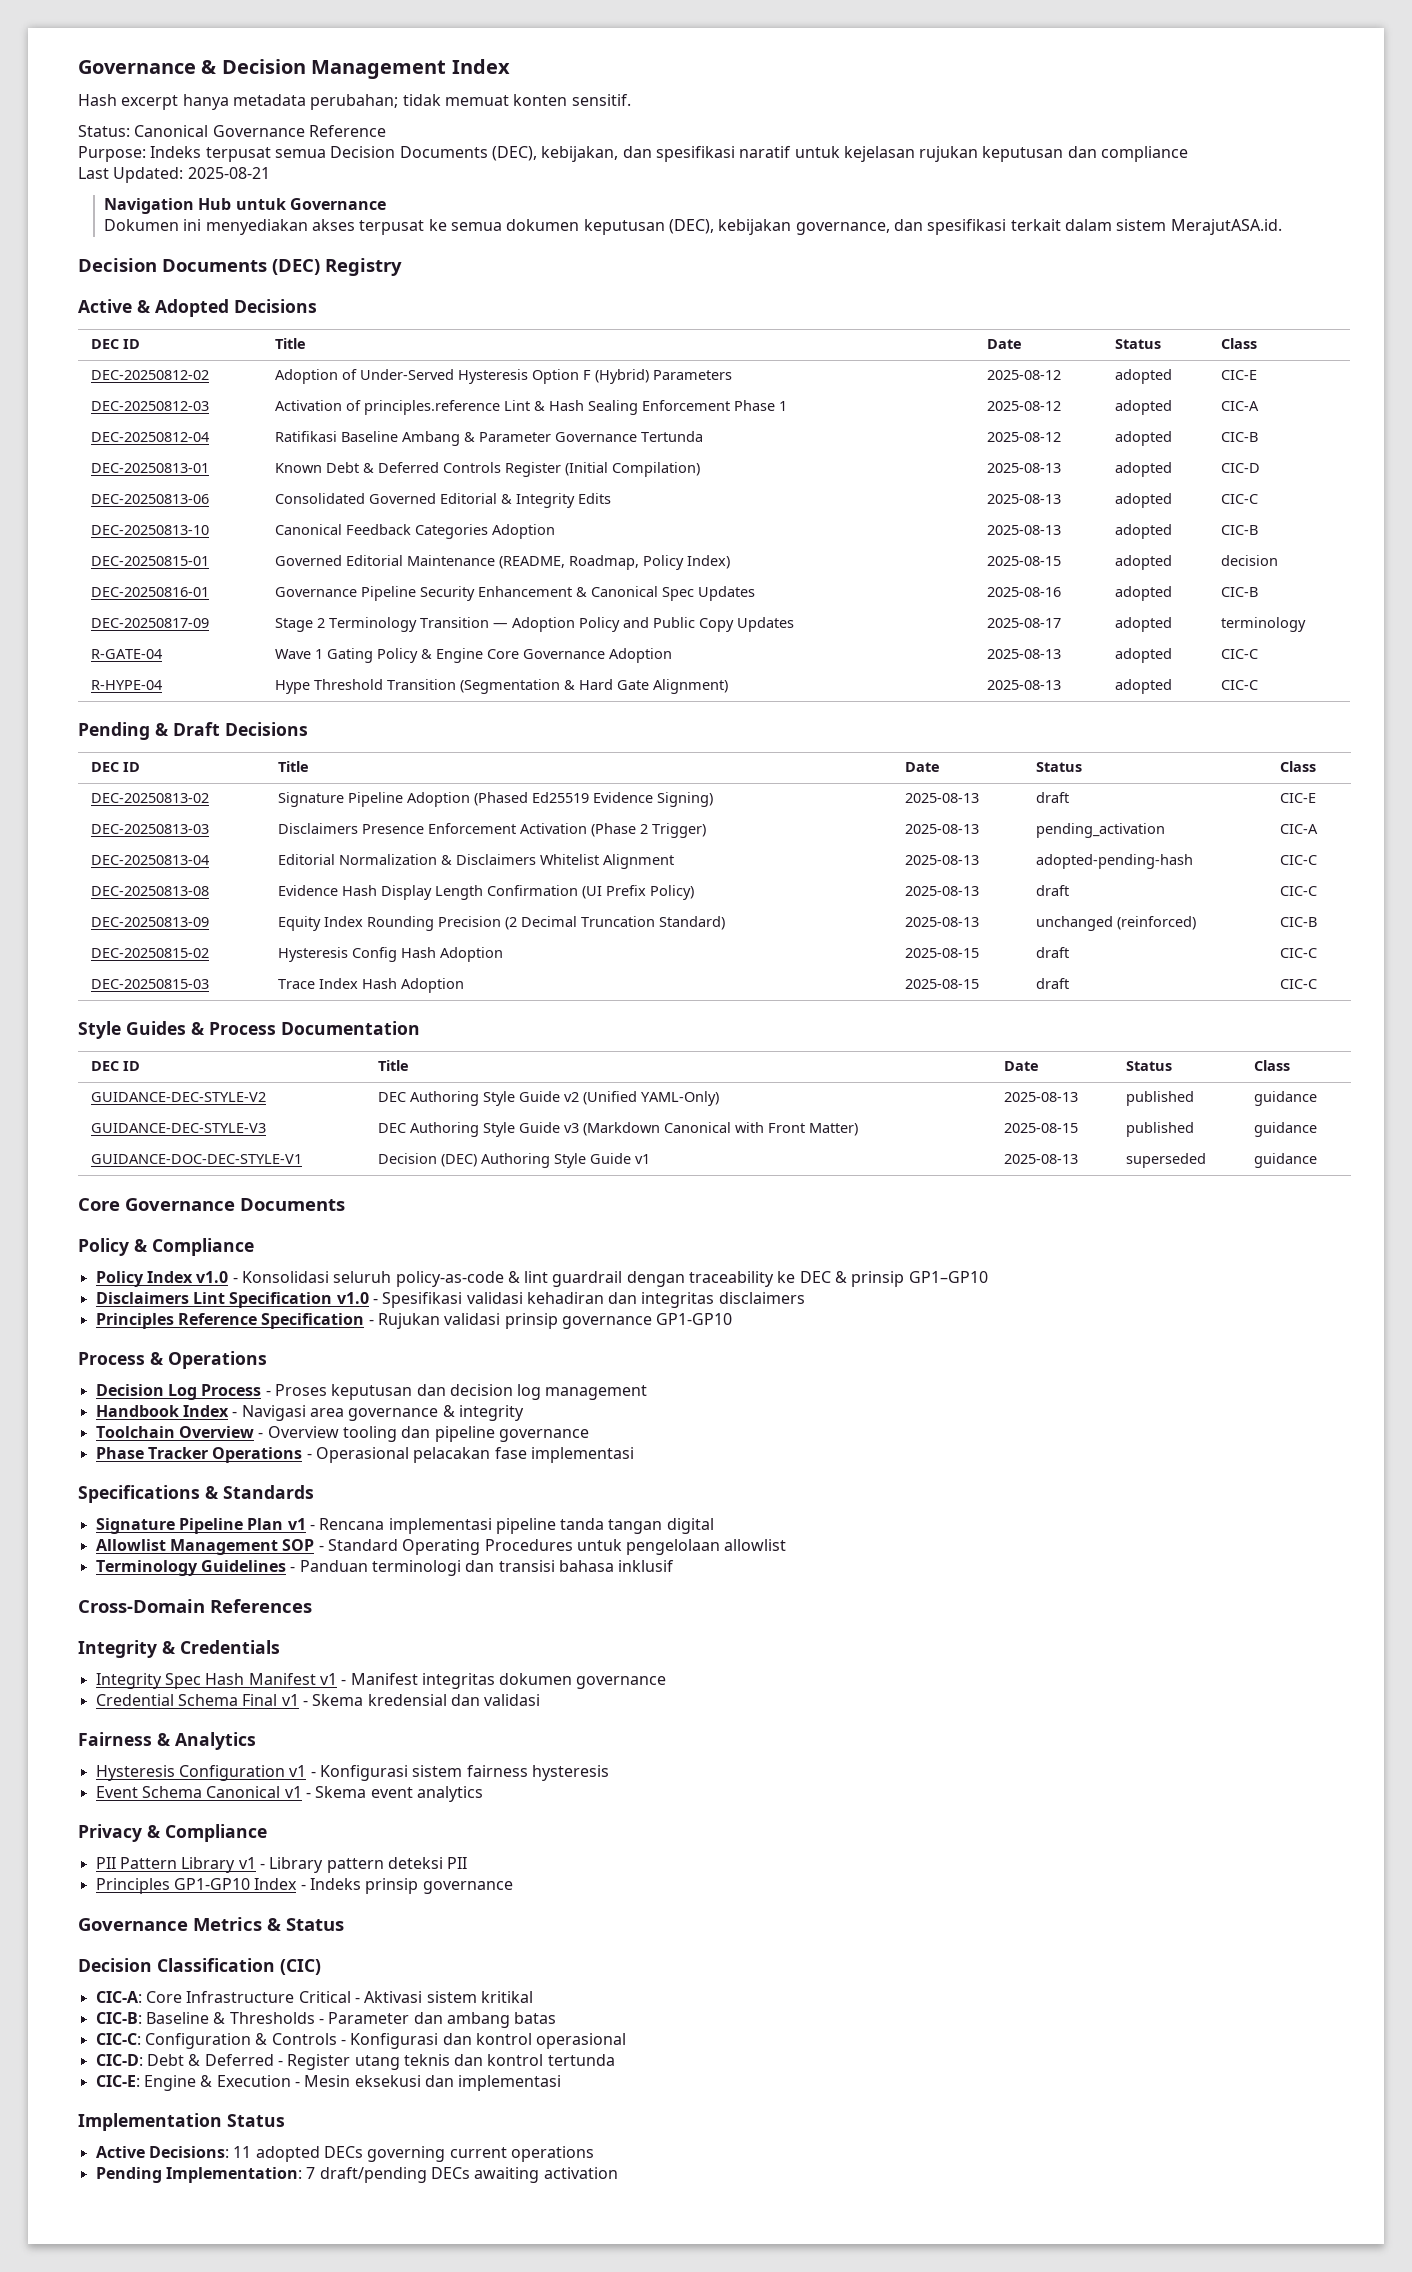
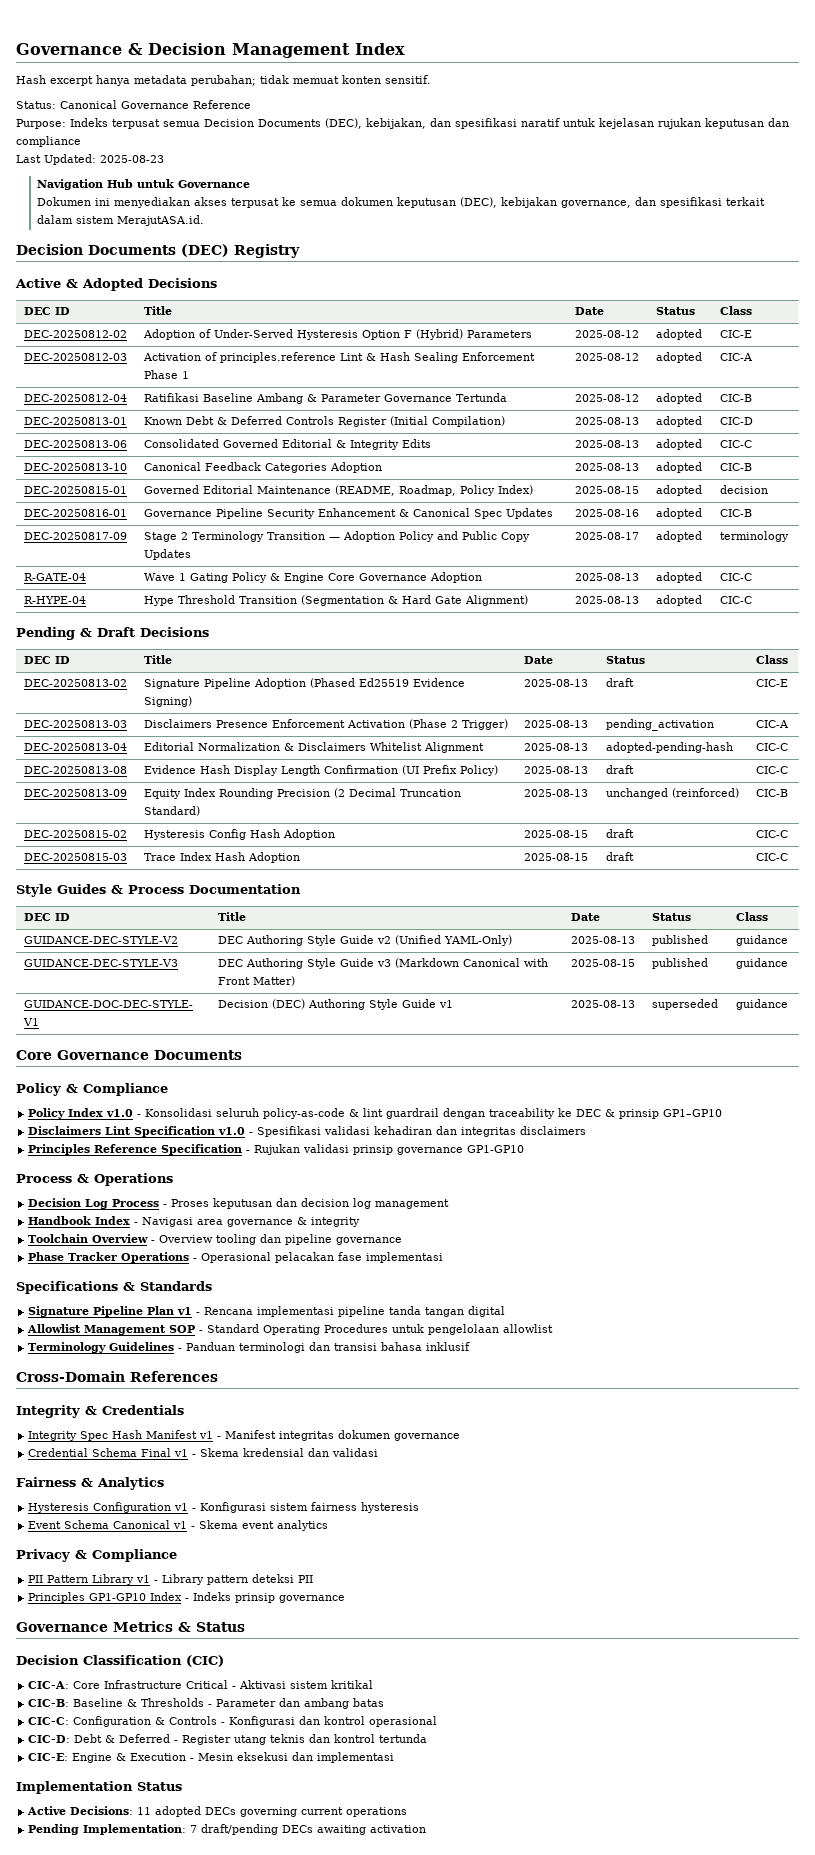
- Last Updated: 2025-08-21
+ Last Updated: 2025-08-23

